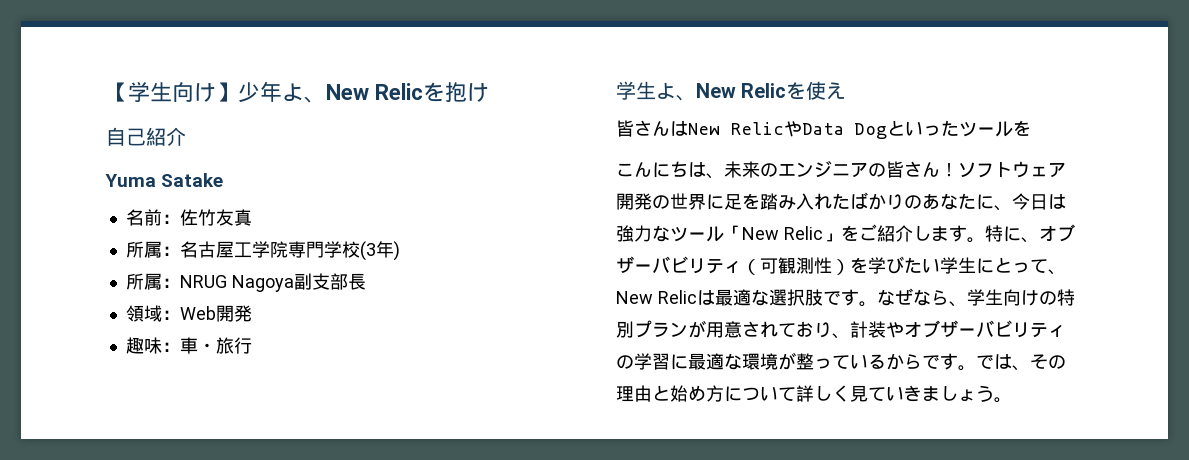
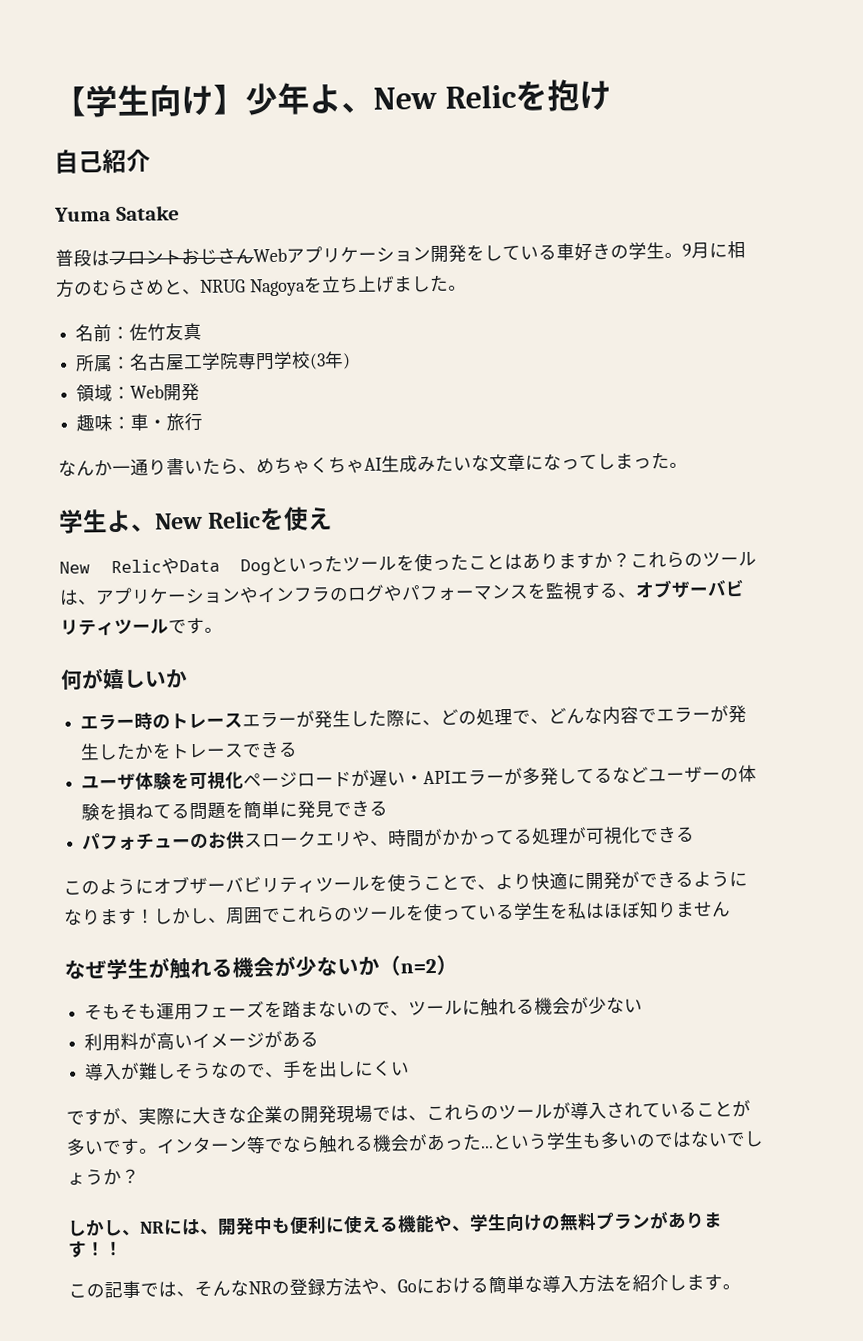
+ 普段はフロントおじさんWebアプリケーション開発をしている車好きの学生。9月に相方のむらさめと、NRUG Nagoyaを立ち上げました。
- 所属：NRUG Nagoya副支部長
+ なんか一通り書いたら、めちゃくちゃAI生成みたいな文章になってしまった。
- 皆さんはNew RelicやData Dogといったツールを
- こんにちは、未来のエンジニアの皆さん！ソフトウェア開発の世界に足を踏み入れたばかりのあなたに、今日は強力なツール「New Relic」をご紹介します。特に、オブザーバビリティ（可観測性）を学びたい学生にとって、New Relicは最適な選択肢です。なぜなら、学生向けの特別プランが用意されており、計装やオブザーバビリティの学習に最適な環境が整っているからです。では、その理由と始め方について詳しく見ていきましょう。
+ New RelicやData Dogといったツールを使ったことはありますか？これらのツールは、アプリケーションやインフラのログやパフォーマンスを監視する、オブザーバビリティツールです。
+ 何が嬉しいか
+ エラー時のトレースエラーが発生した際に、どの処理で、どんな内容でエラーが発生したかをトレースできる
+ ユーザ体験を可視化ページロードが遅い・APIエラーが多発してるなどユーザーの体験を損ねてる問題を簡単に発見できる
+ パフォチューのお供スロークエリや、時間がかかってる処理が可視化できる
+ このようにオブザーバビリティツールを使うことで、より快適に開発ができるようになります！しかし、周囲でこれらのツールを使っている学生を私はほぼ知りません
+ なぜ学生が触れる機会が少ないか（n=2）
+ そもそも運用フェーズを踏まないので、ツールに触れる機会が少ない
+ 利用料が高いイメージがある
+ 導入が難しそうなので、手を出しにくい
+ ですが、実際に大きな企業の開発現場では、これらのツールが導入されていることが多いです。インターン等でなら触れる機会があった...という学生も多いのではないでしょうか？
+ しかし、NRには、開発中も便利に使える機能や、学生向けの無料プランがあります！！
+ この記事では、そんなNRの登録方法や、Goにおける簡単な導入方法を紹介します。

